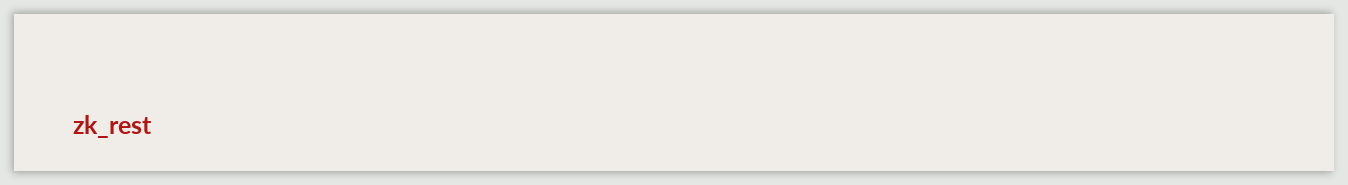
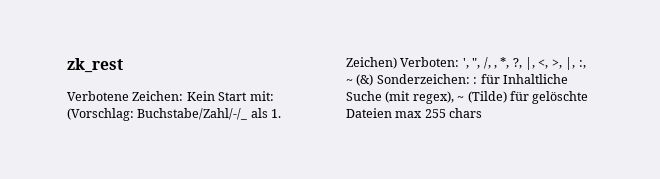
+ Verbotene Zeichen: Kein Start mit: (Vorschlag: Buchstabe/Zahl/-/_ als 1. Zeichen) Verboten: ', ", /, , *, ?, |, <, >, |, :, ~ (&) Sonderzeichen: : für Inhaltliche Suche (mit regex), ~ (Tilde) für gelöschte Dateien max 255 chars

